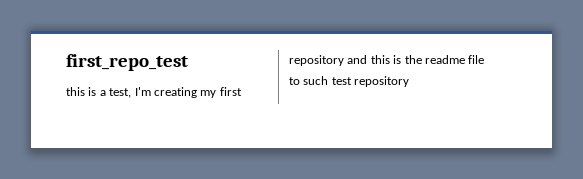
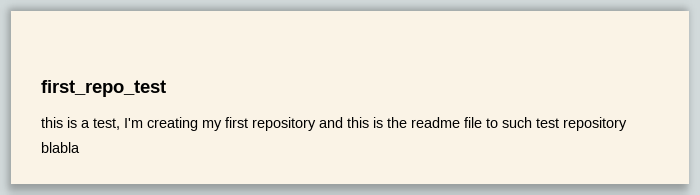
- this is a test, I'm creating my first repository and this is the readme file to such test repository
+ this is a test, I'm creating my first repository and this is the readme file to such test repository blabla

